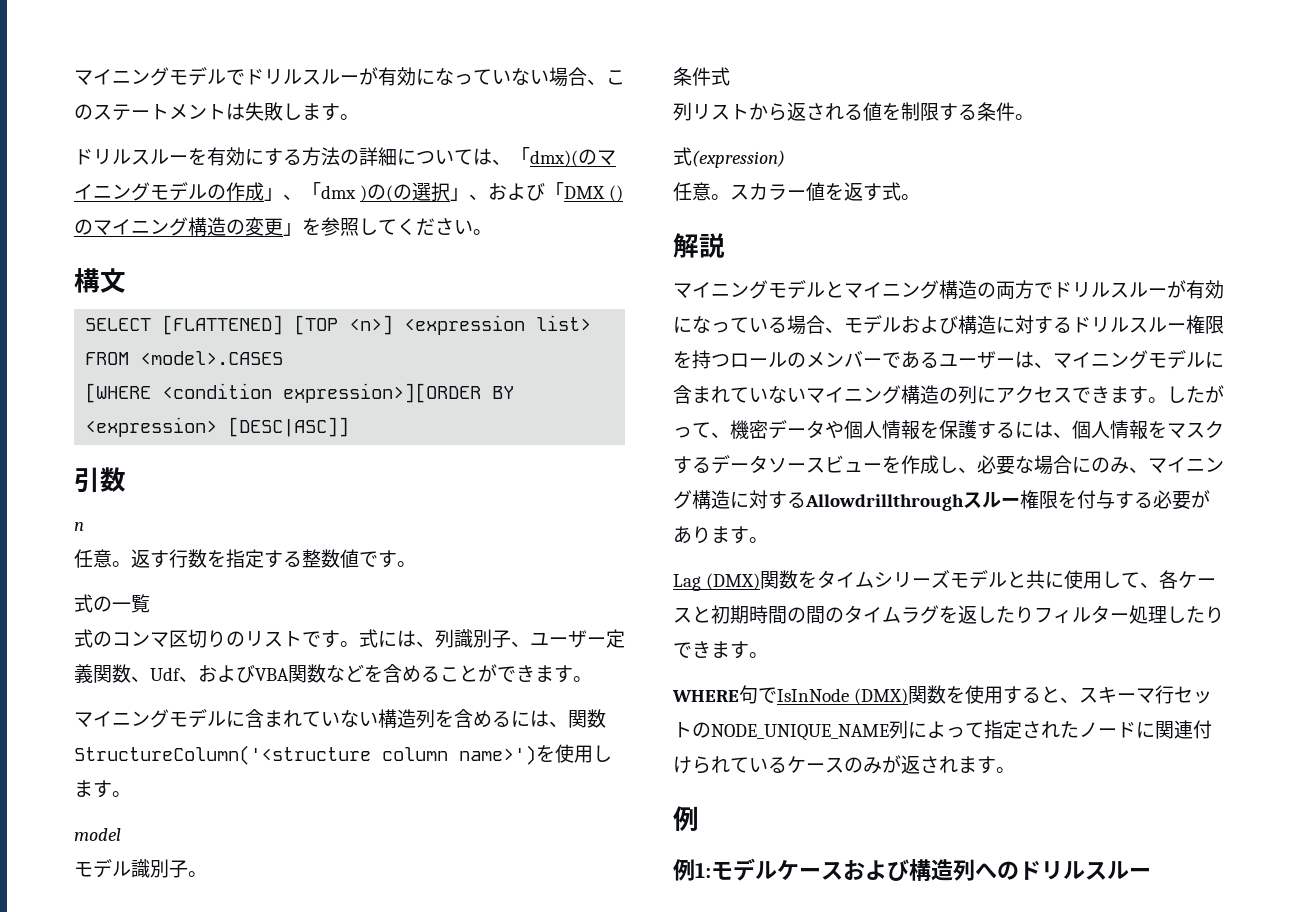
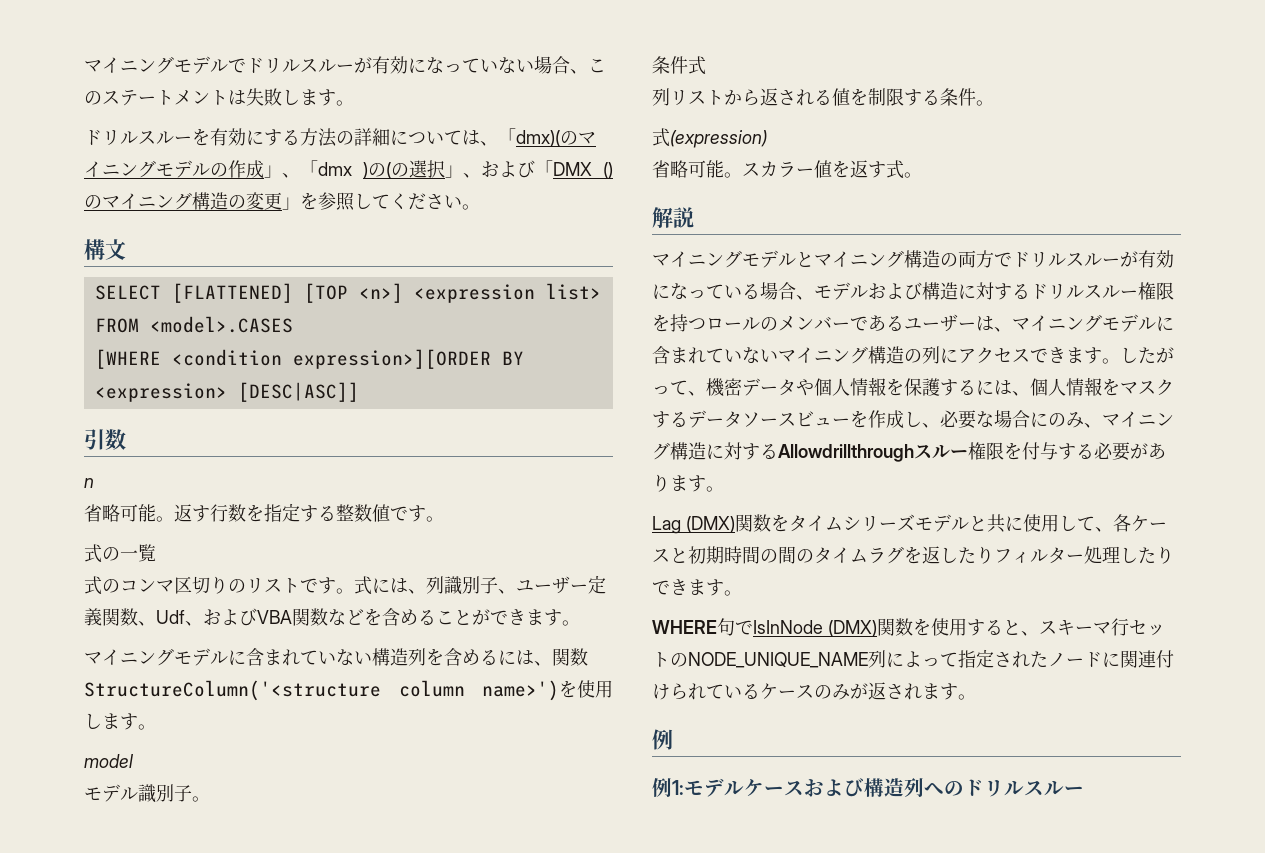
  n
- 任意。
+ 省略可能。
  式(expression)
- 任意。
+ 省略可能。

